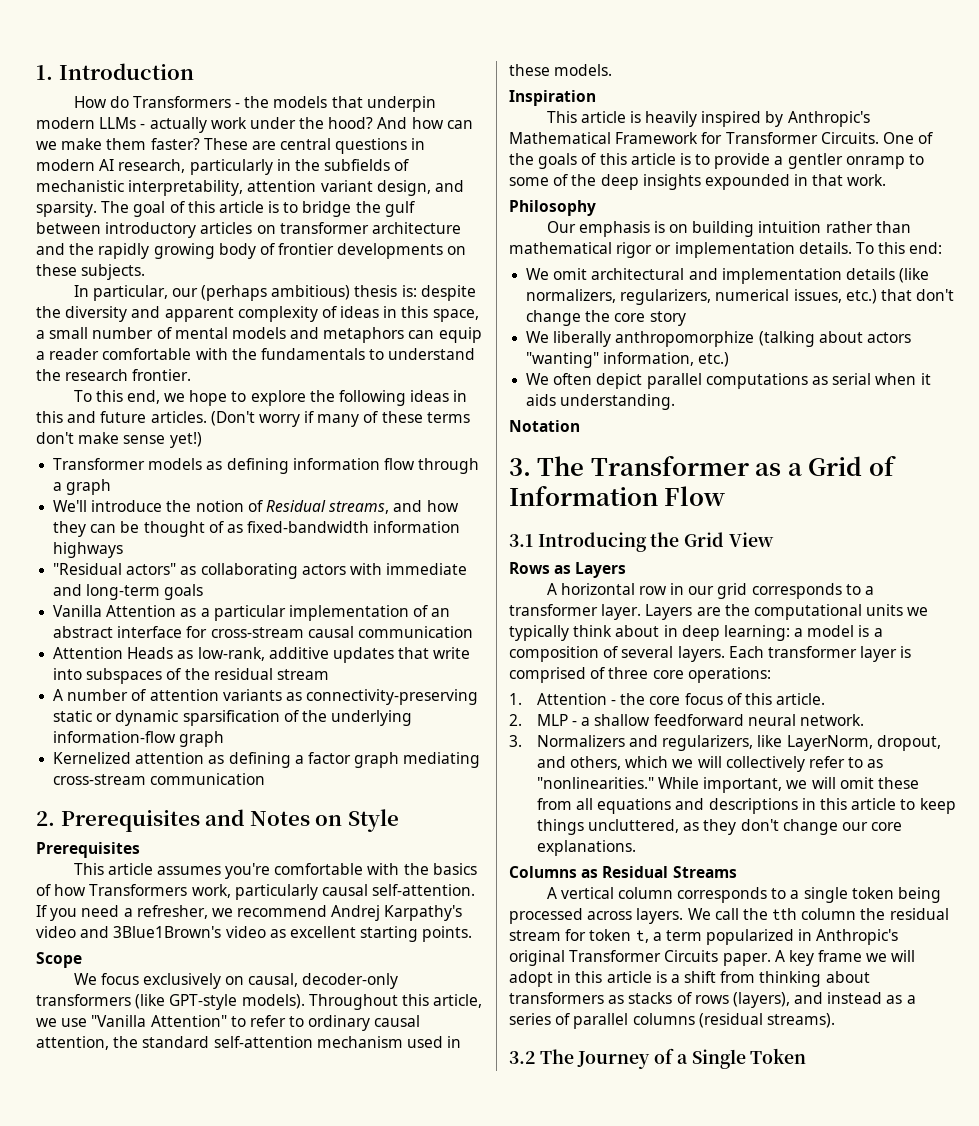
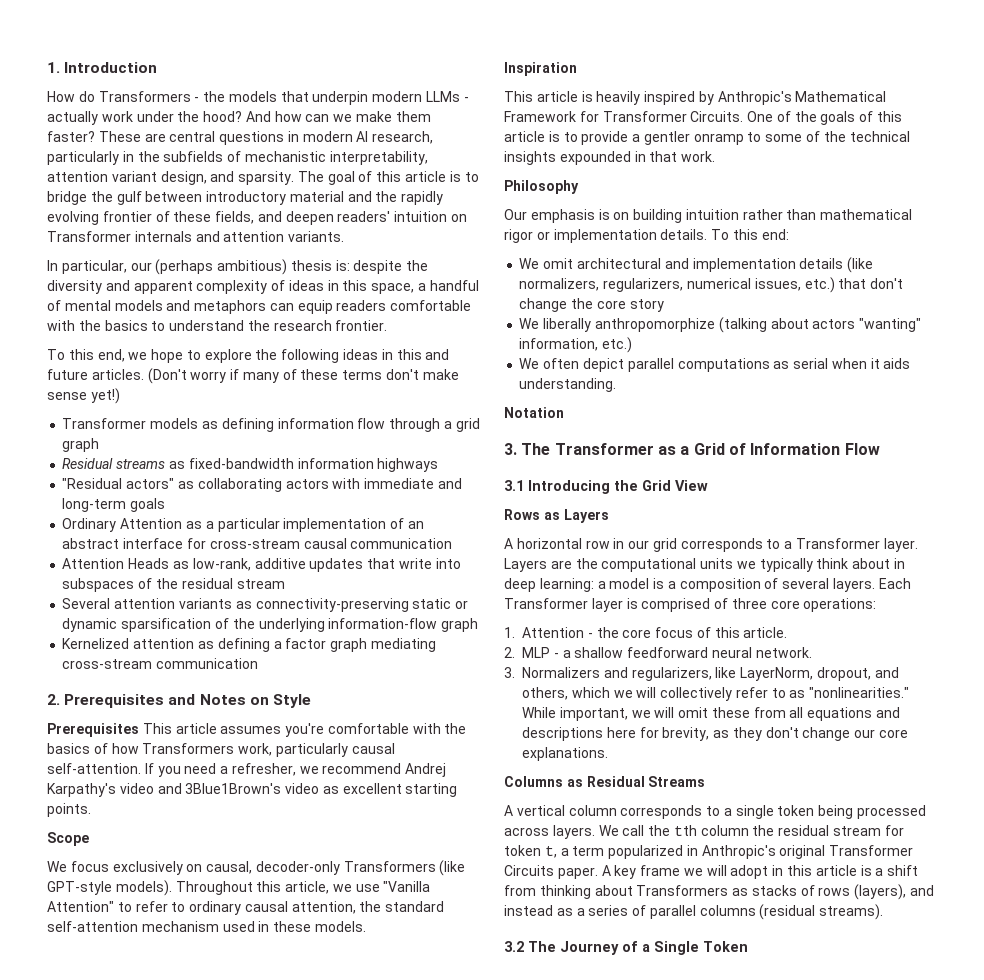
- The goal of this article is to bridge the gulf between introductory articles on transformer architecture and the rapidly growing body of frontier developments on these subjects.
+ The goal of this article is to bridge the gulf between introductory material and the rapidly evolving frontier of these fields, and deepen readers' intuition on Transformer internals and attention variants.
- In particular, our (perhaps ambitious) thesis is: despite the diversity and apparent complexity of ideas in this space, a small number of mental models and metaphors can equip a reader comfortable with the fundamentals to understand the research frontier.
+ In particular, our (perhaps ambitious) thesis is: despite the diversity and apparent complexity of ideas in this space, a handful of mental models and metaphors can equip readers comfortable with the basics to understand the research frontier.
- Transformer models as defining information flow through a graph
- We'll introduce the notion of Residual streams, and how they can be thought of as fixed-bandwidth information highways
+ Transformer models as defining information flow through a grid graph
+ Residual streams as fixed-bandwidth information highways
- Vanilla Attention as a particular implementation of an abstract interface for cross-stream causal communication
+ Ordinary Attention as a particular implementation of an abstract interface for cross-stream causal communication
- A number of attention variants as connectivity-preserving static or dynamic sparsification of the underlying information-flow graph
+ Several attention variants as connectivity-preserving static or dynamic sparsification of the underlying information-flow graph
  2. Prerequisites and Notes on Style
- Prerequisites
- This article assumes you're comfortable with the basics of how Transformers work, particularly causal self-attention.
+ Prerequisites This article assumes you're comfortable with the basics of how Transformers work, particularly causal self-attention.
- We focus exclusively on causal, decoder-only transformers (like GPT-style models).
+ We focus exclusively on causal, decoder-only Transformers (like GPT-style models).
- One of the goals of this article is to provide a gentler onramp to some of the deep insights expounded in that work.
+ One of the goals of this article is to provide a gentler onramp to some of the technical insights expounded in that work.
- A horizontal row in our grid corresponds to a transformer layer.
+ A horizontal row in our grid corresponds to a Transformer layer.
- Each transformer layer is comprised of three core operations:
+ Each Transformer layer is comprised of three core operations:
- While important, we will omit these from all equations and descriptions in this article to keep things uncluttered, as they don't change our core explanations.
+ While important, we will omit these from all equations and descriptions here for brevity, as they don't change our core explanations.
- A key frame we will adopt in this article is a shift from thinking about transformers as stacks of rows (layers), and instead as a series of parallel columns (residual streams).
+ A key frame we will adopt in this article is a shift from thinking about Transformers as stacks of rows (layers), and instead as a series of parallel columns (residual streams).

